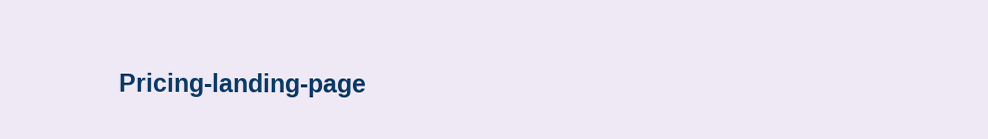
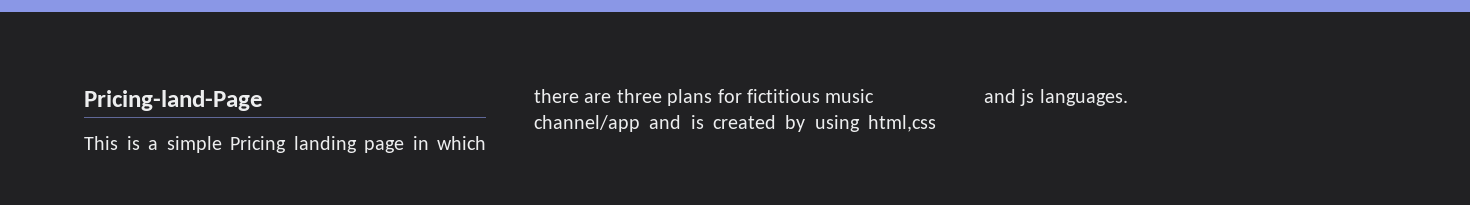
- Pricing-landing-page
+ Pricing-land-Page
+ This is a simple Pricing landing page in which there are three plans for fictitious music channel/app and is created by using html,css and js languages.

